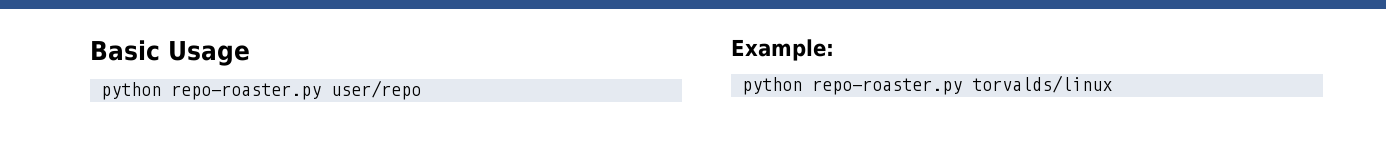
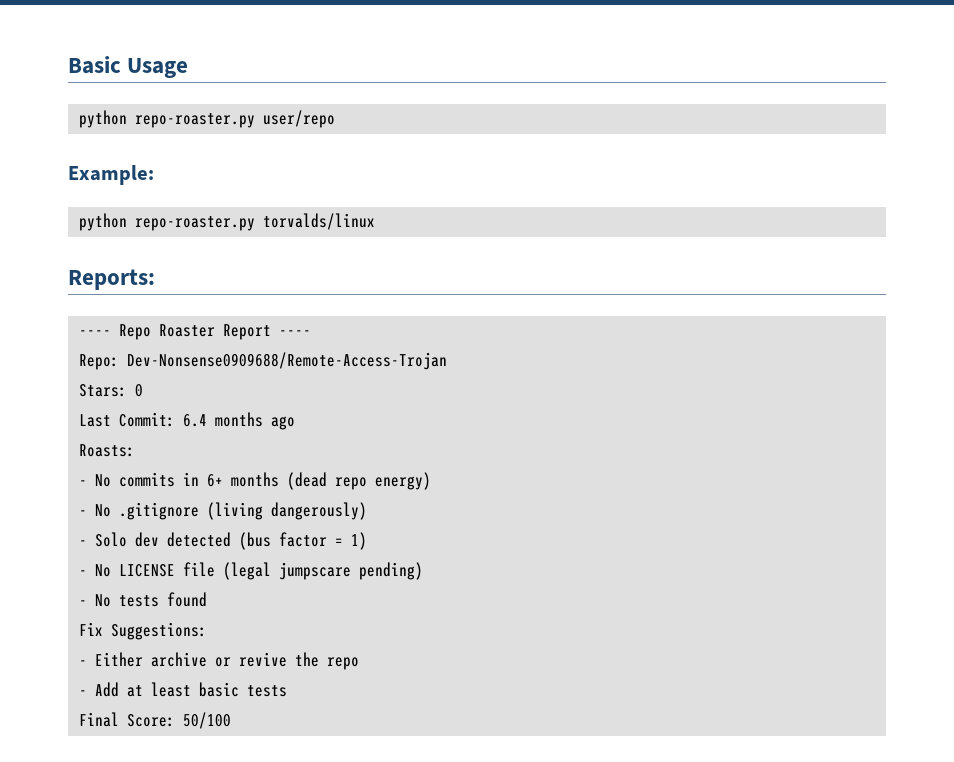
+ Reports:
+ ---- Repo Roaster Report ----
+ Repo: Dev-Nonsense0909688/Remote-Access-Trojan
+ Stars: 0
+ Last Commit: 6.4 months ago
+ Roasts:
+ - No commits in 6+ months (dead repo energy)
+ - No .gitignore (living dangerously)
+ - Solo dev detected (bus factor = 1)
+ - No LICENSE file (legal jumpscare pending)
+ - No tests found
+ Fix Suggestions:
+ - Either archive or revive the repo
+ - Add at least basic tests
+ Final Score: 50/100

